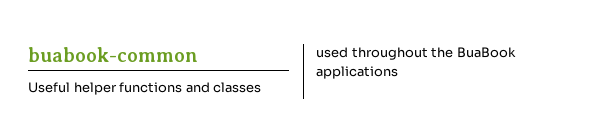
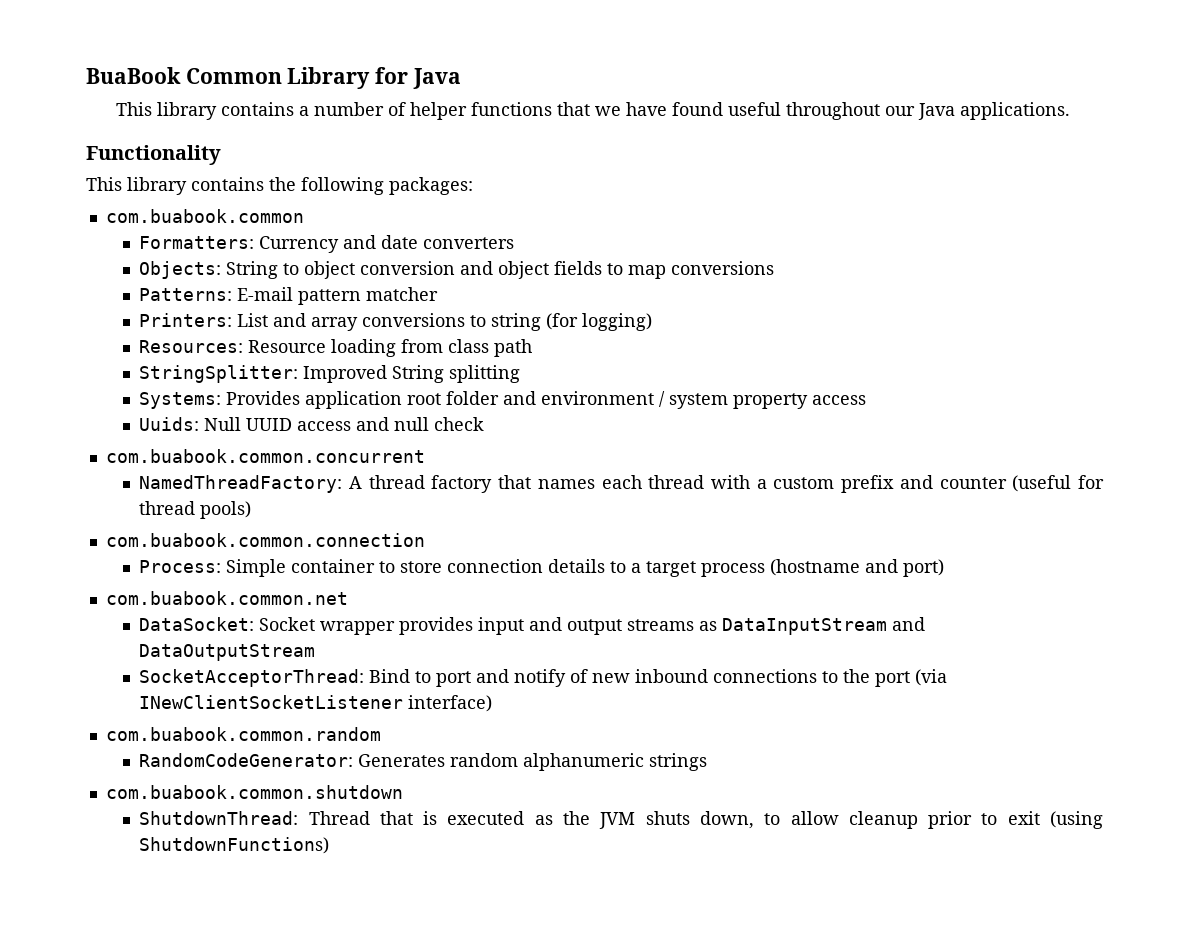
- buabook-common
- Useful helper functions and classes used throughout the BuaBook applications
+ BuaBook Common Library for Java
+ This library contains a number of helper functions that we have found useful throughout our Java applications.
+ Functionality
+ This library contains the following packages:
+ com.buabook.common
+ Formatters: Currency and date converters
+ Objects: String to object conversion and object fields to map conversions
+ Patterns: E-mail pattern matcher
+ Printers: List and array conversions to string (for logging)
+ Resources: Resource loading from class path
+ StringSplitter: Improved String splitting
+ Systems: Provides application root folder and environment / system property access
+ Uuids: Null UUID access and null check
+ com.buabook.common.concurrent
+ NamedThreadFactory: A thread factory that names each thread with a custom prefix and counter (useful for thread pools)
+ com.buabook.common.connection
+ Process: Simple container to store connection details to a target process (hostname and port)
+ com.buabook.common.net
+ DataSocket: Socket wrapper provides input and output streams as DataInputStream and DataOutputStream
+ SocketAcceptorThread: Bind to port and notify of new inbound connections to the port (via INewClientSocketListener interface)
+ com.buabook.common.random
+ RandomCodeGenerator: Generates random alphanumeric strings
+ com.buabook.common.shutdown
+ ShutdownThread: Thread that is executed as the JVM shuts down, to allow cleanup prior to exit (using ShutdownFunctions)

